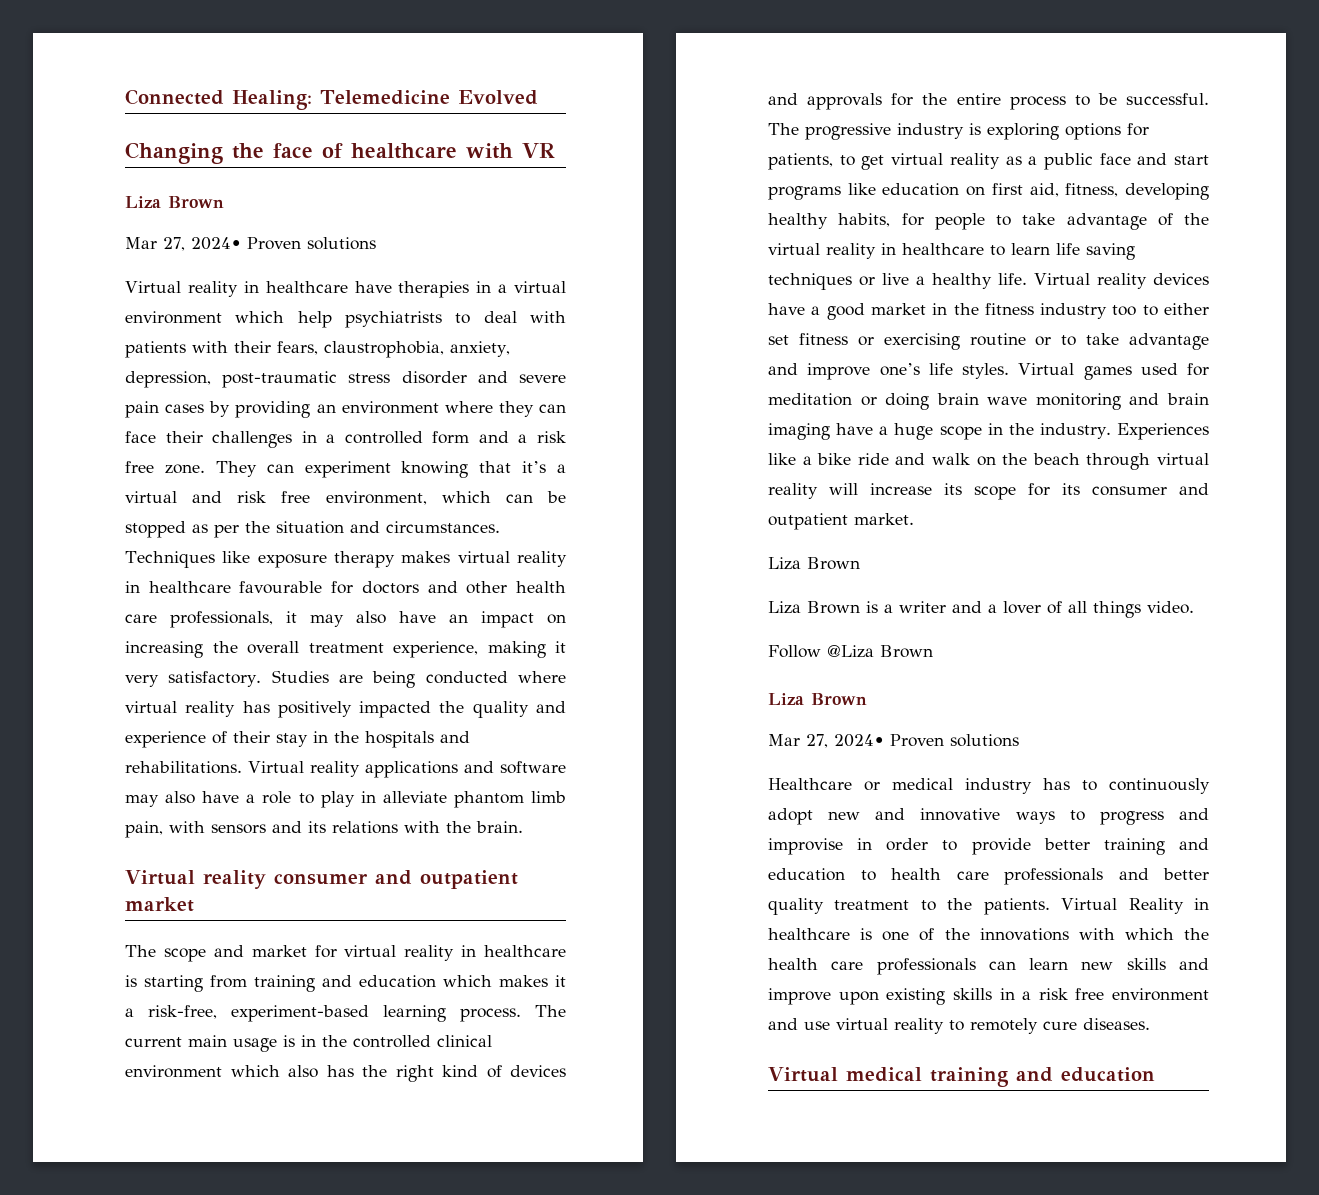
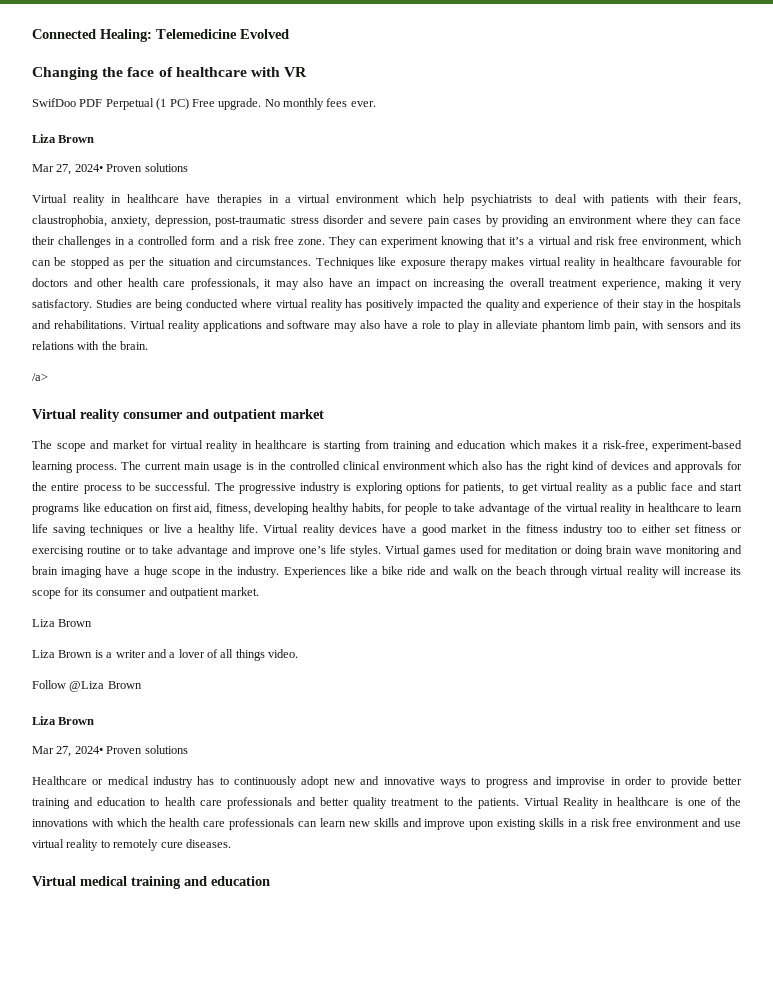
+ SwifDoo PDF Perpetual (1 PC) Free upgrade. No monthly fees ever.
+ /a>

